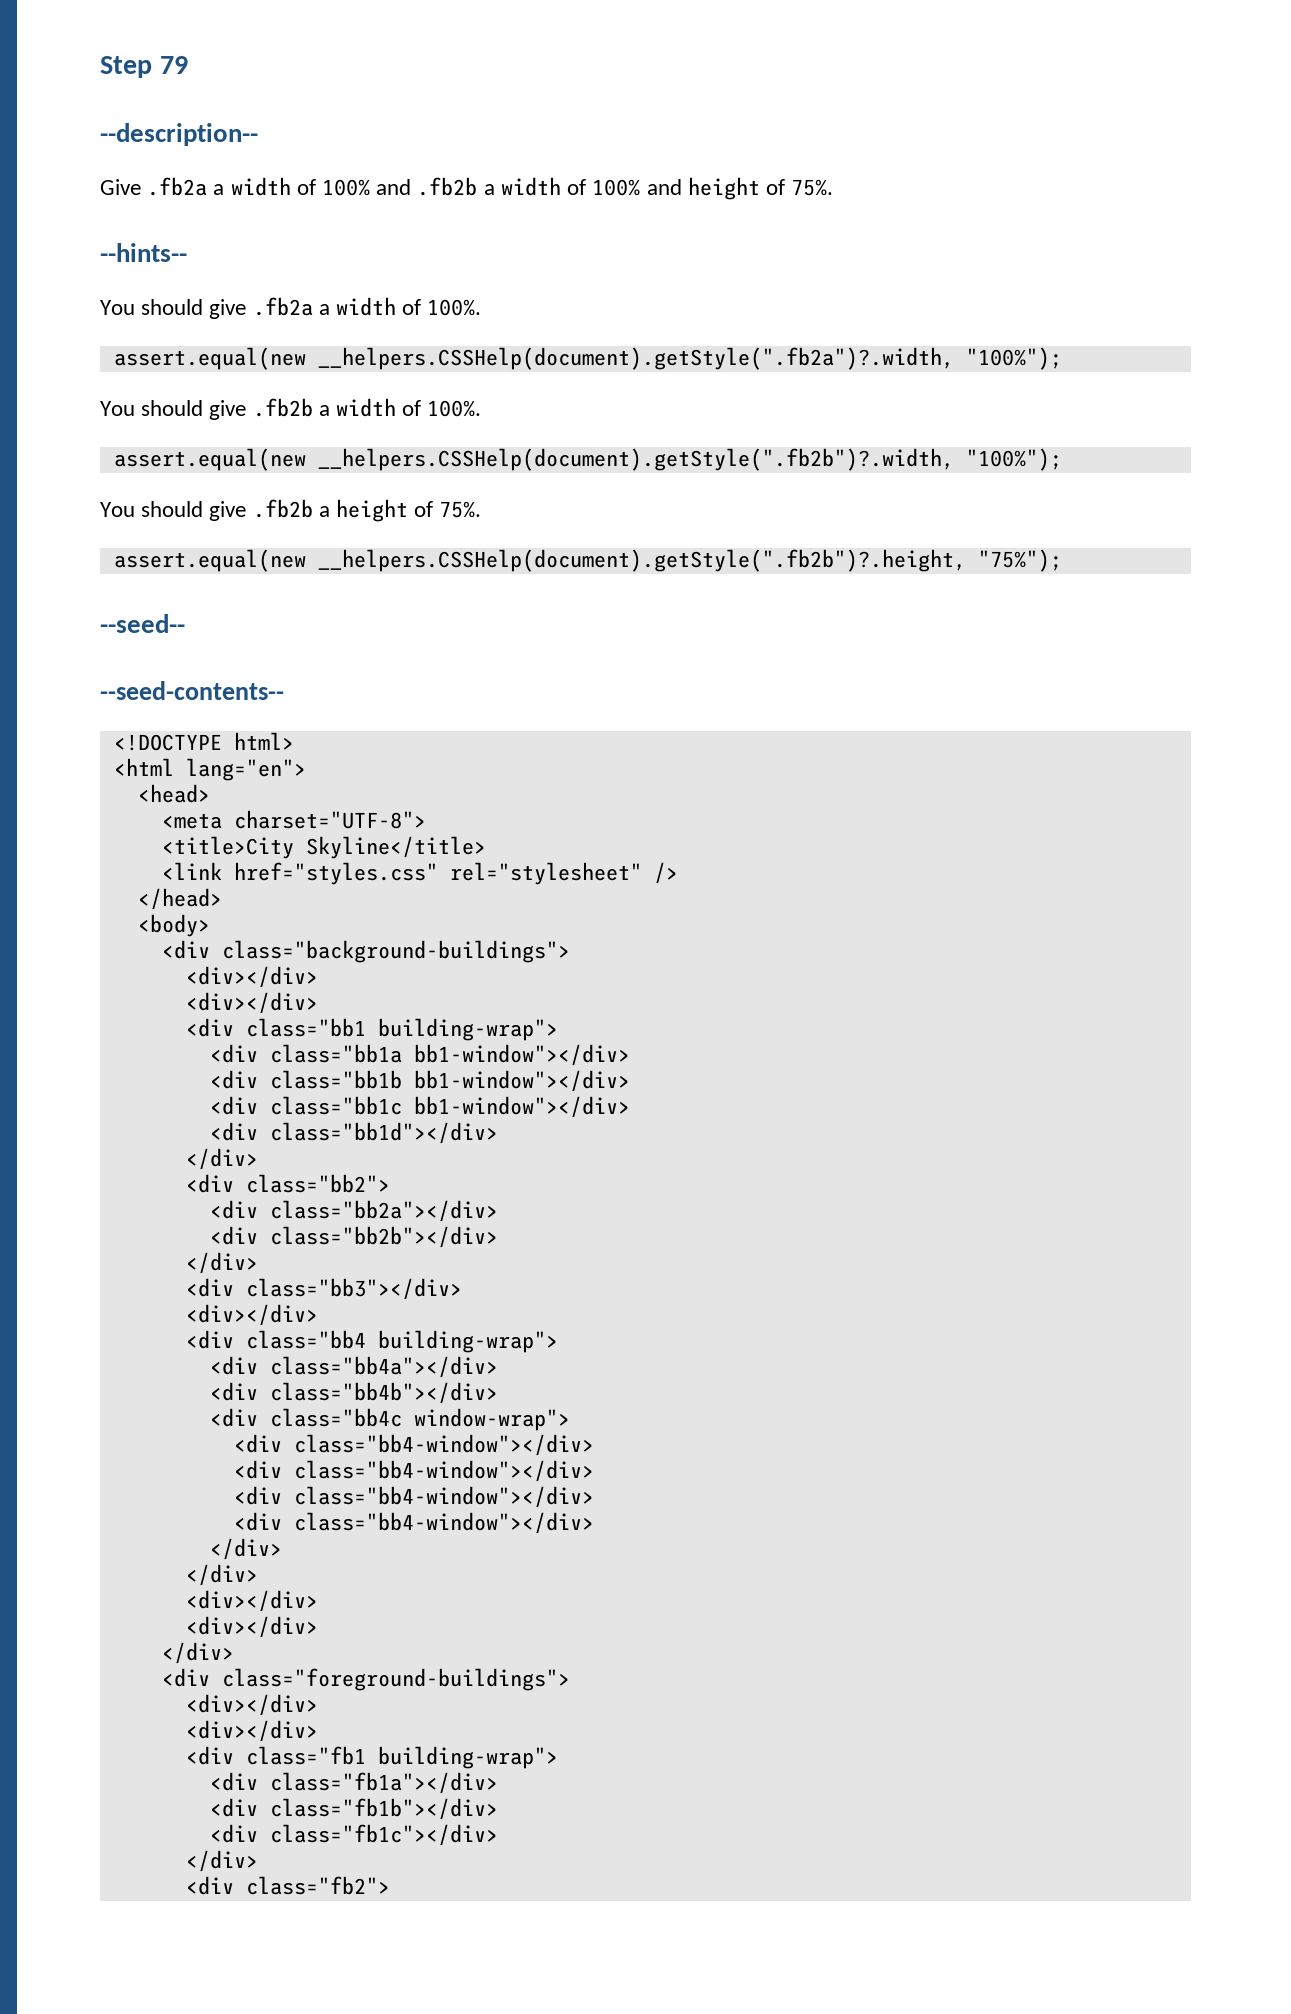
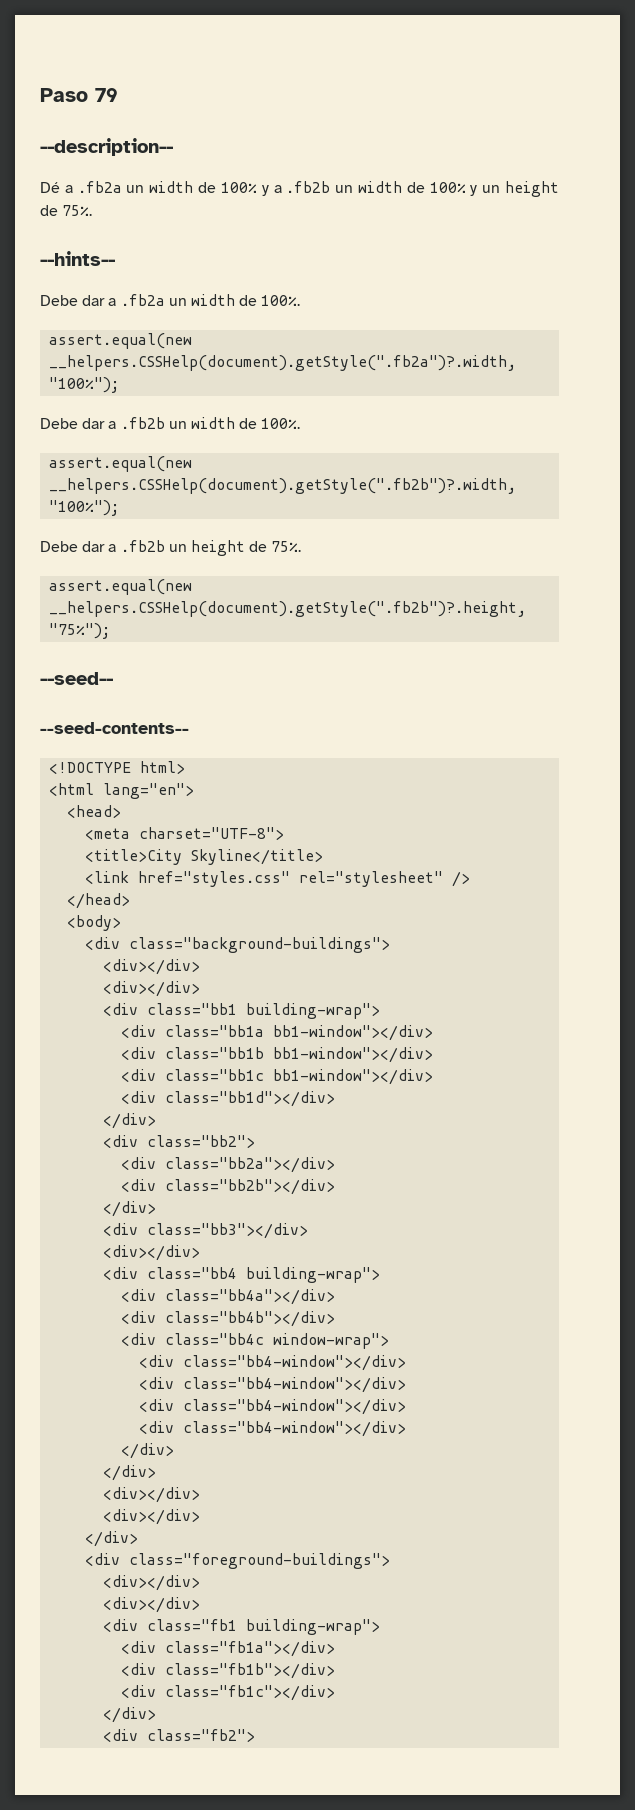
- Step 79
+ Paso 79
- Give .fb2a a width of 100% and .fb2b a width of 100% and height of 75%.
+ Dé a .fb2a un width de 100% y a .fb2b un width de 100% y un height de 75%.
  --hints--
- You should give .fb2a a width of 100%.
+ Debe dar a .fb2a un width de 100%.
  assert.equal(new __helpers.CSSHelp(document).getStyle(".fb2a")?.width, "100%");
- You should give .fb2b a width of 100%.
+ Debe dar a .fb2b un width de 100%.
  assert.equal(new __helpers.CSSHelp(document).getStyle(".fb2b")?.width, "100%");
- You should give .fb2b a height of 75%.
+ Debe dar a .fb2b un height de 75%.

